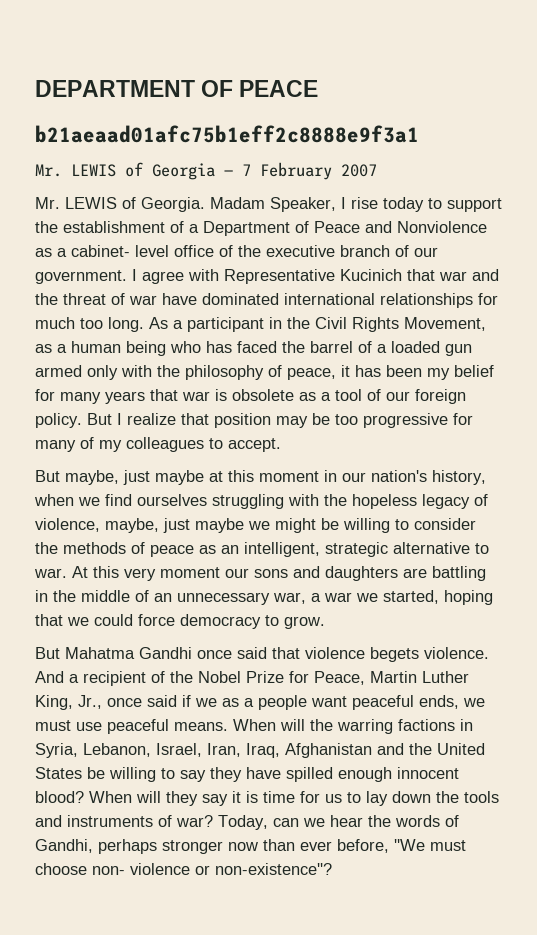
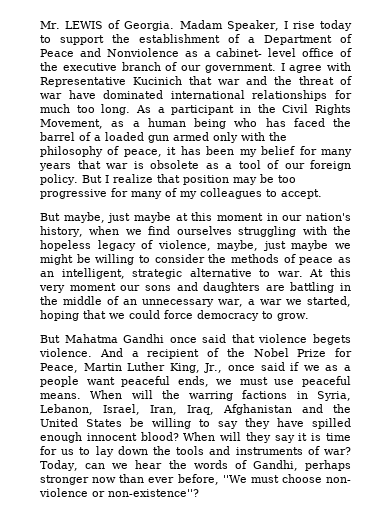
- DEPARTMENT OF PEACE
- b21aeaad01afc75b1eff2c8888e9f3a1
- Mr. LEWIS of Georgia — 7 February 2007

